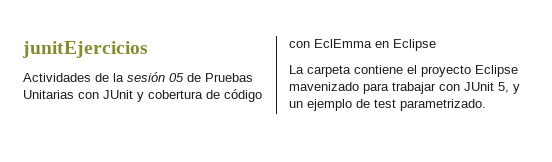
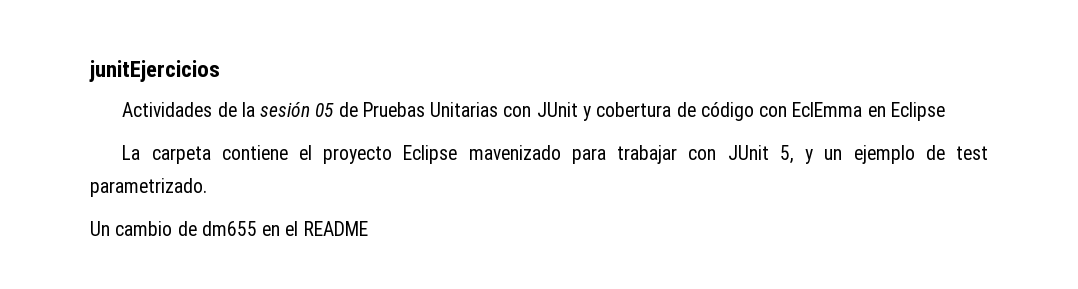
+ Un cambio de dm655 en el README

